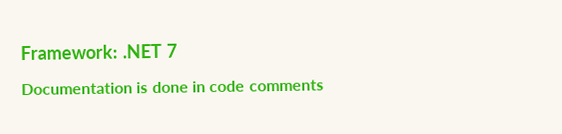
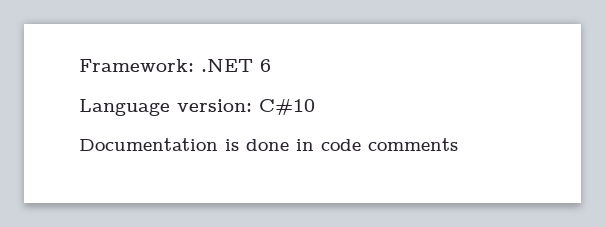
- Framework: .NET 7
+ Framework: .NET 6
+ Language version: C#10

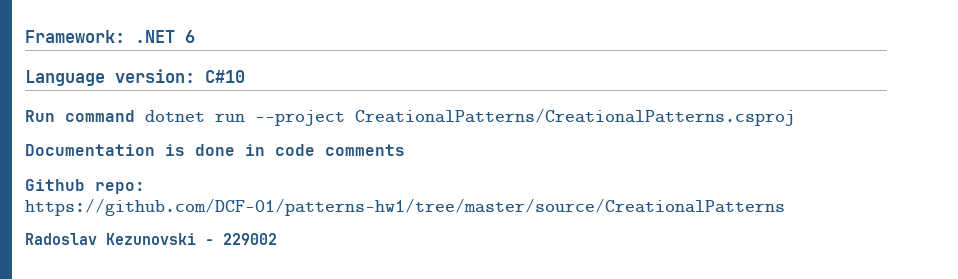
+ Run command dotnet run --project CreationalPatterns/CreationalPatterns.csproj
+ Github repo: https://github.com/DCF-01/patterns-hw1/tree/master/source/CreationalPatterns
+ Radoslav Kezunovski - 229002

